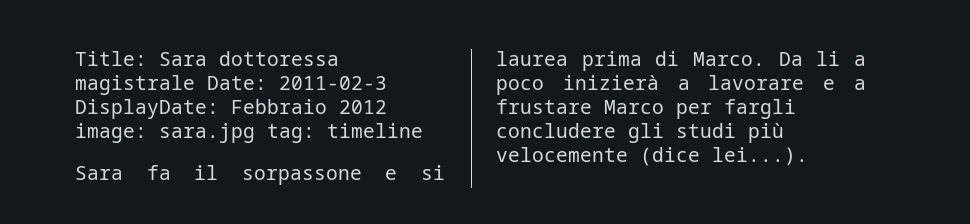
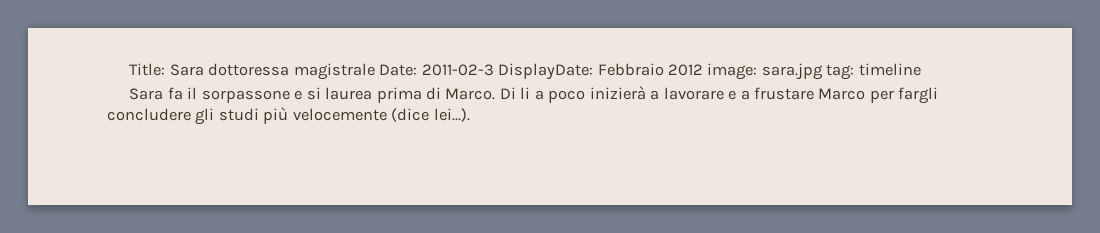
- Da li a poco inizierà a lavorare e a frustare Marco per fargli concludere gli studi più velocemente (dice lei...).
+ Di li a poco inizierà a lavorare e a frustare Marco per fargli concludere gli studi più velocemente (dice lei...).

